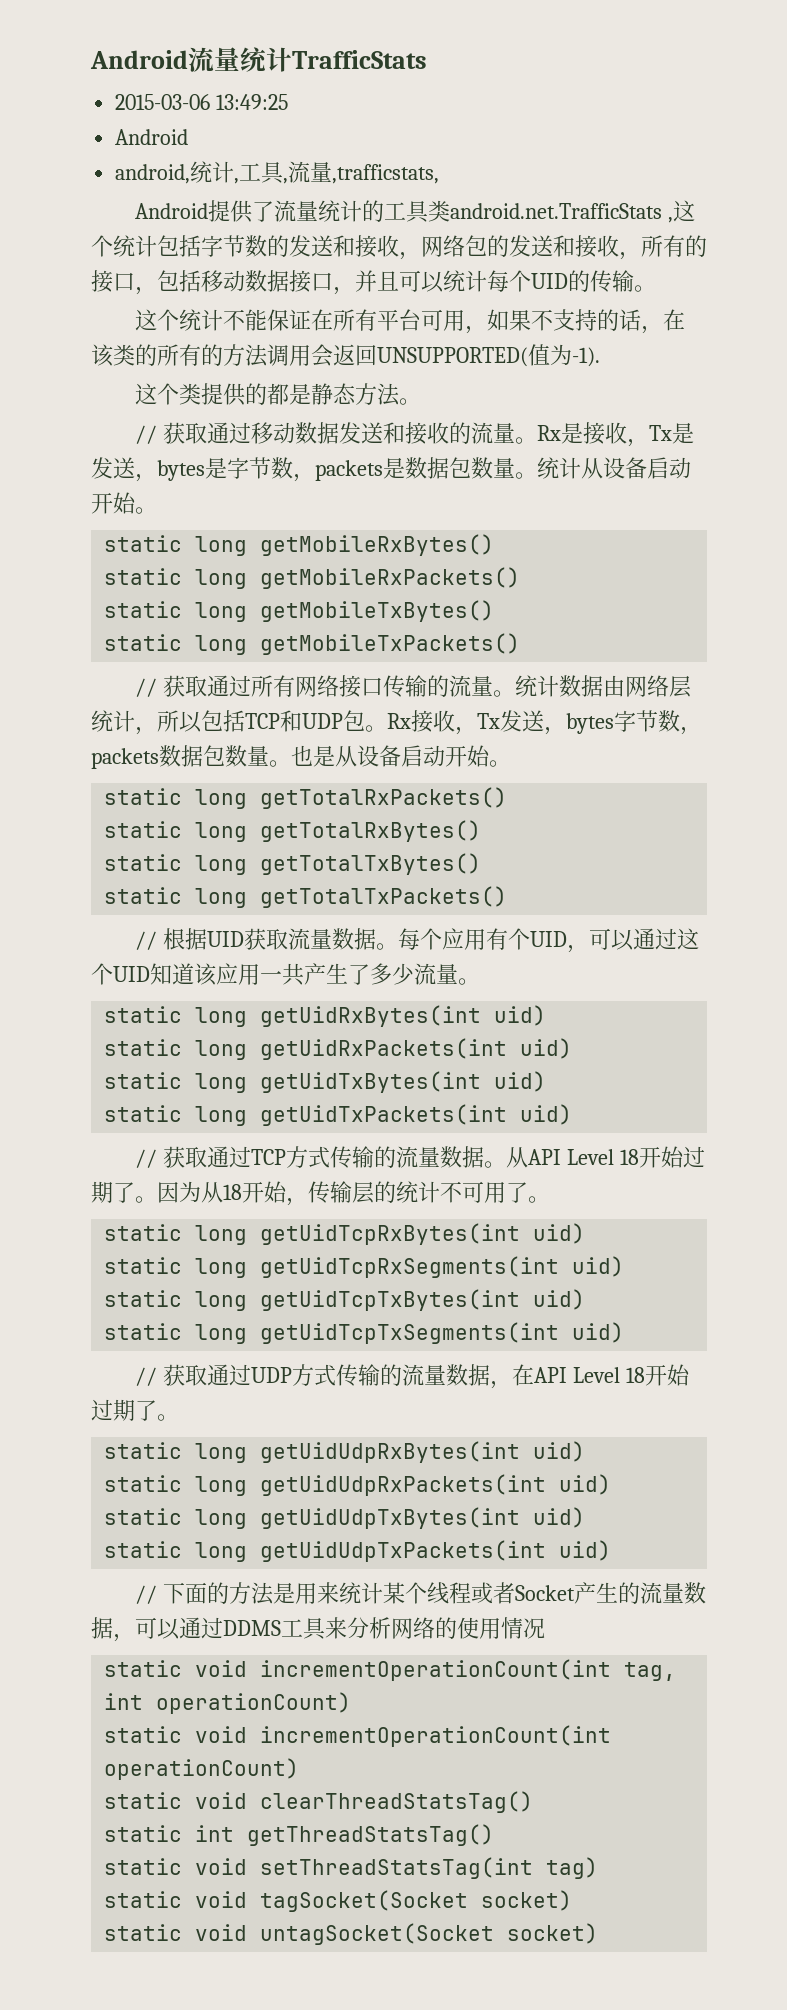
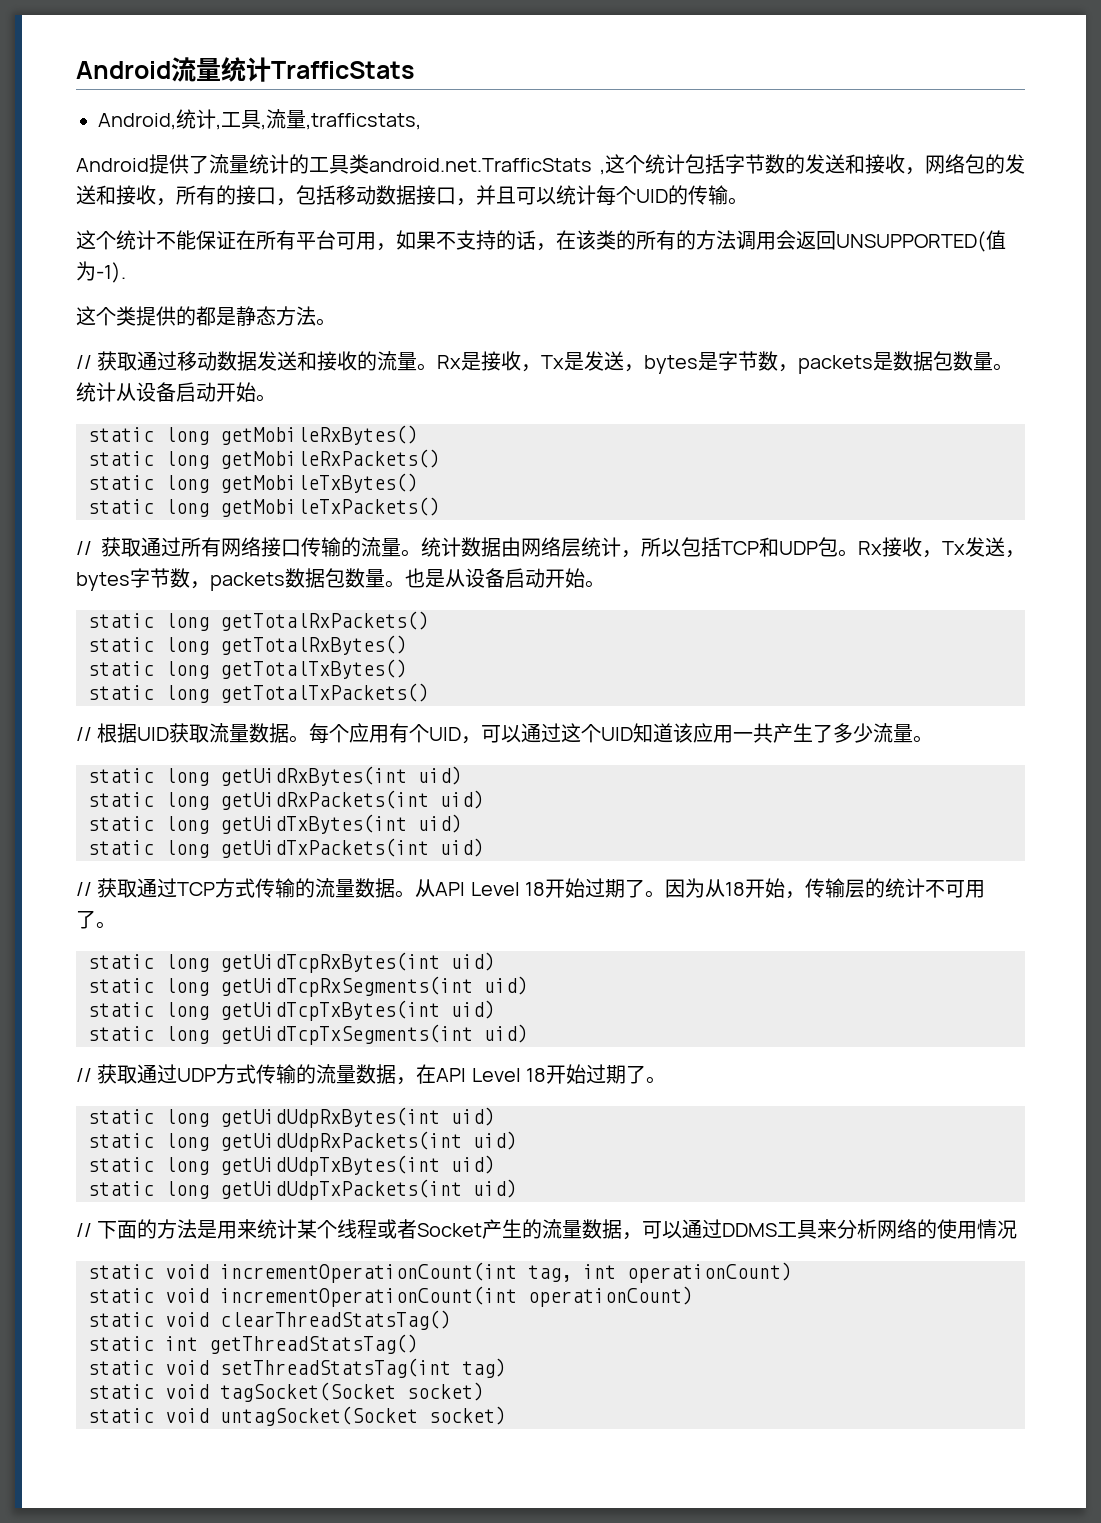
- 2015-03-06 13:49:25
- Android
- android,统计,工具,流量,trafficstats,
+ Android,统计,工具,流量,trafficstats,

